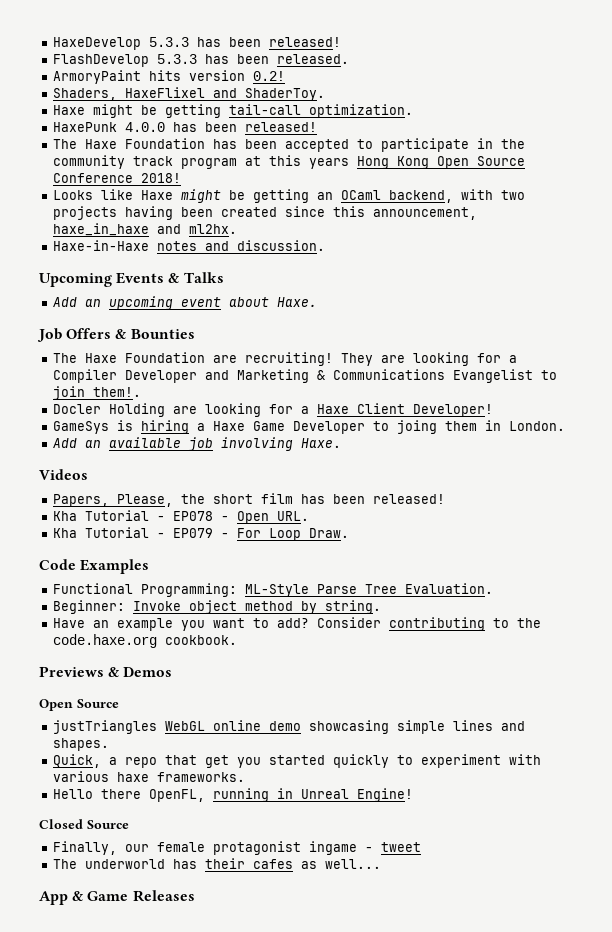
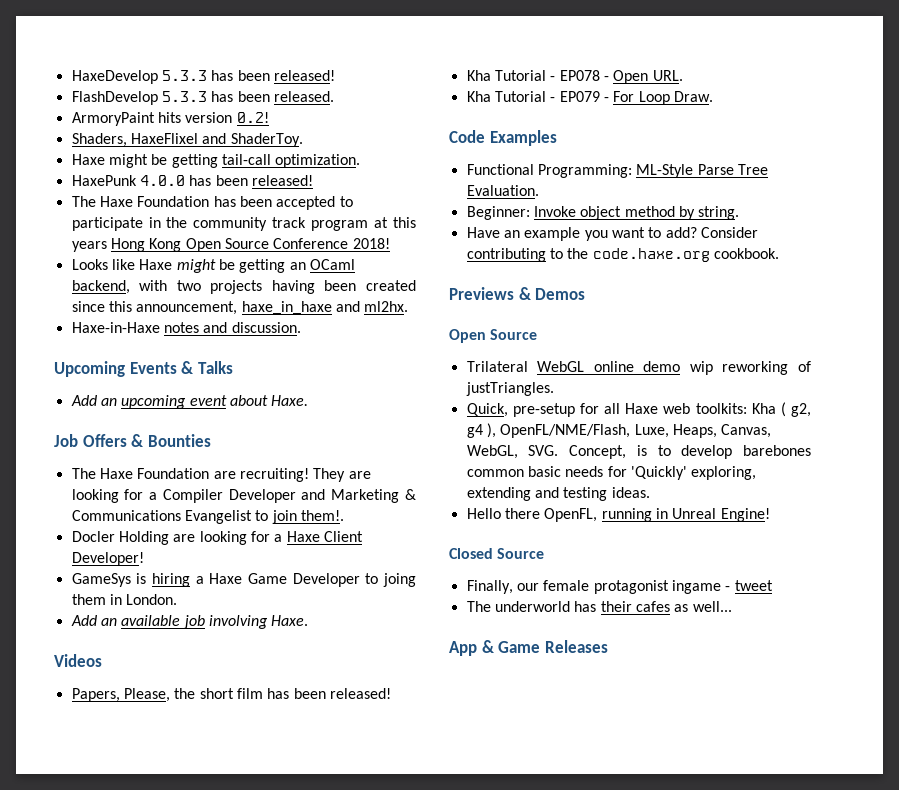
- justTriangles WebGL online demo showcasing simple lines and shapes.
- Quick, a repo that get you started quickly to experiment with various haxe frameworks.
+ Trilateral WebGL online demo wip reworking of justTriangles.
+ Quick, pre-setup for all Haxe web toolkits: Kha ( g2, g4 ), OpenFL/NME/Flash, Luxe, Heaps, Canvas, WebGL, SVG. Concept, is to develop barebones common basic needs for 'Quickly' exploring, extending and testing ideas.

